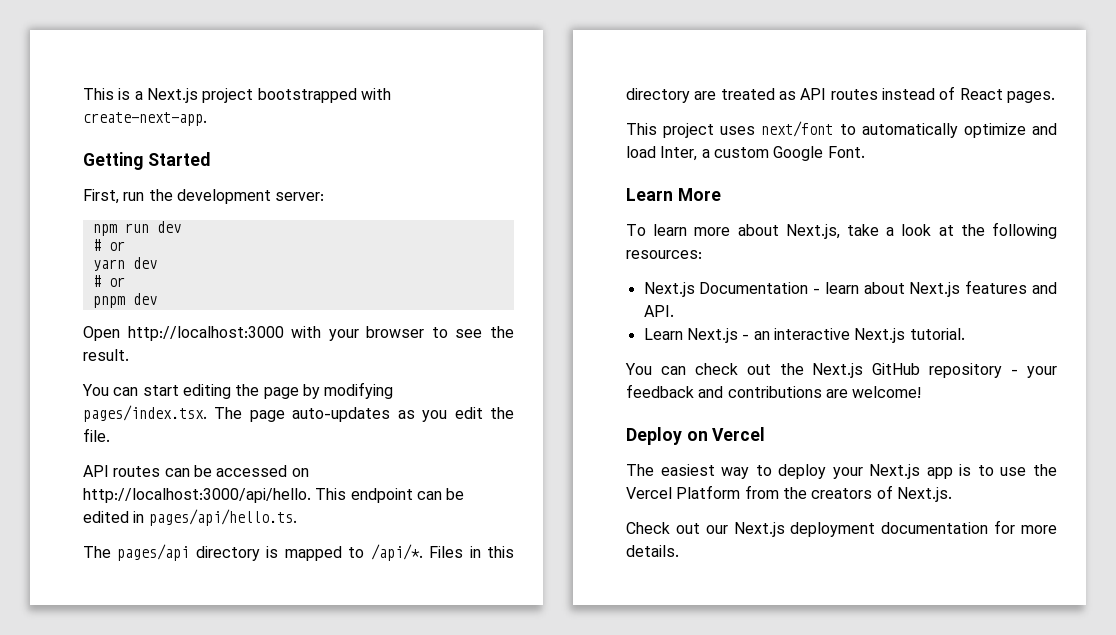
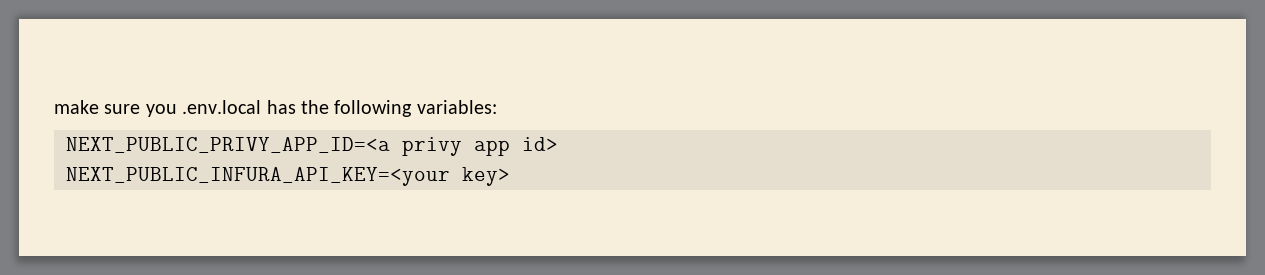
- This is a Next.js project bootstrapped with create-next-app.
- Getting Started
- First, run the development server:
- npm run dev
- # or
- yarn dev
- # or
- pnpm dev
- Open http://localhost:3000 with your browser to see the result.
- You can start editing the page by modifying pages/index.tsx. The page auto-updates as you edit the file.
- API routes can be accessed on http://localhost:3000/api/hello. This endpoint can be edited in pages/api/hello.ts.
- The pages/api directory is mapped to /api/*. Files in this directory are treated as API routes instead of React pages.
- This project uses next/font to automatically optimize and load Inter, a custom Google Font.
- Learn More
- To learn more about Next.js, take a look at the following resources:
- Next.js Documentation - learn about Next.js features and API.
- Learn Next.js - an interactive Next.js tutorial.
- You can check out the Next.js GitHub repository - your feedback and contributions are welcome!
- Deploy on Vercel
- The easiest way to deploy your Next.js app is to use the Vercel Platform from the creators of Next.js.
- Check out our Next.js deployment documentation for more details.
+ make sure you .env.local has the following variables:
+ NEXT_PUBLIC_PRIVY_APP_ID=<a privy app id>
+ NEXT_PUBLIC_INFURA_API_KEY=<your key>

